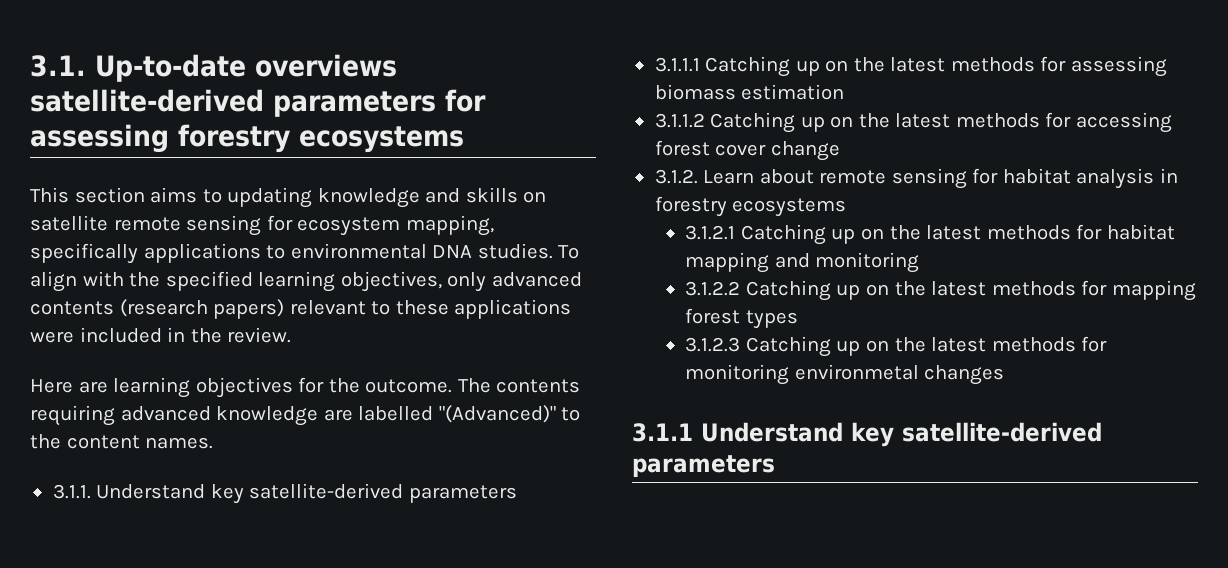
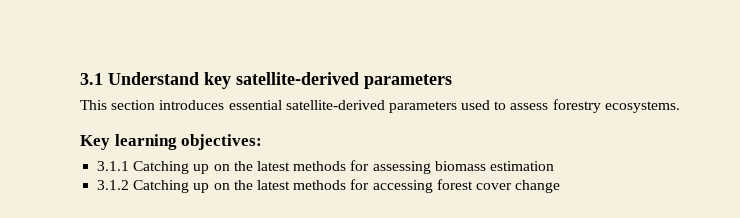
- 3.1. Up-to-date overviews satellite-derived parameters for assessing forestry ecosystems
- This section aims to updating knowledge and skills on satellite remote sensing for ecosystem mapping, specifically applications to environmental DNA studies. To align with the specified learning objectives, only advanced contents (research papers) relevant to these applications were included in the review.
- Here are learning objectives for the outcome. The contents requiring advanced knowledge are labelled "(Advanced)" to the content names.
- 3.1.1. Understand key satellite-derived parameters
- 3.1.1.1 Catching up on the latest methods for assessing biomass estimation
+ 3.1 Understand key satellite-derived parameters
+ This section introduces essential satellite-derived parameters used to assess forestry ecosystems.
+ Key learning objectives:
+ 3.1.1 Catching up on the latest methods for assessing biomass estimation
- 3.1.1.2 Catching up on the latest methods for accessing forest cover change
+ 3.1.2 Catching up on the latest methods for accessing forest cover change
- 3.1.2. Learn about remote sensing for habitat analysis in forestry ecosystems
- 3.1.2.1 Catching up on the latest methods for habitat mapping and monitoring
- 3.1.2.2 Catching up on the latest methods for mapping forest types
- 3.1.2.3 Catching up on the latest methods for monitoring environmetal changes
- 3.1.1 Understand key satellite-derived parameters

